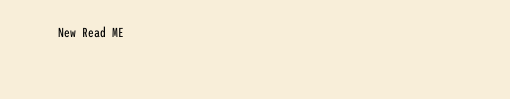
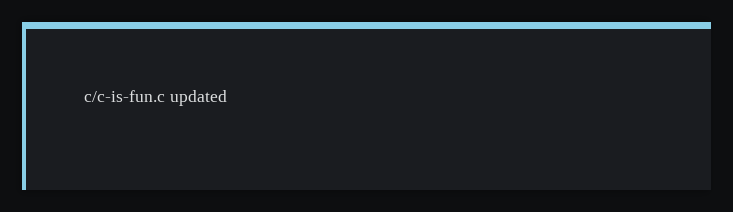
- New Read ME
+ c/c-is-fun.c updated

